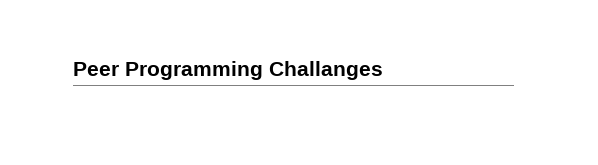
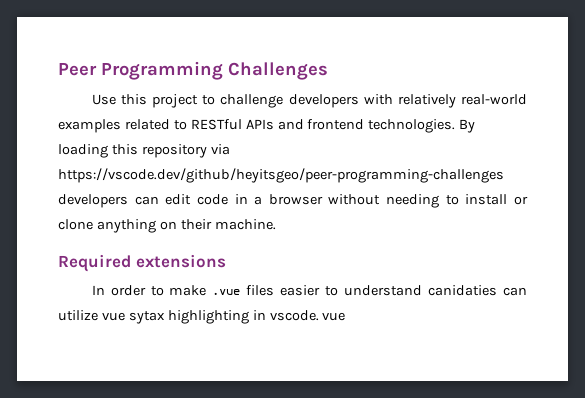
- Peer Programming Challanges
+ Peer Programming Challenges
+ Use this project to challenge developers with relatively real-world examples related to RESTful APIs and frontend technologies. By loading this repository via https://vscode.dev/github/heyitsgeo/peer-programming-challenges developers can edit code in a browser without needing to install or clone anything on their machine.
+ Required extensions
+ In order to make .vue files easier to understand canidaties can utilize vue sytax highlighting in vscode. vue

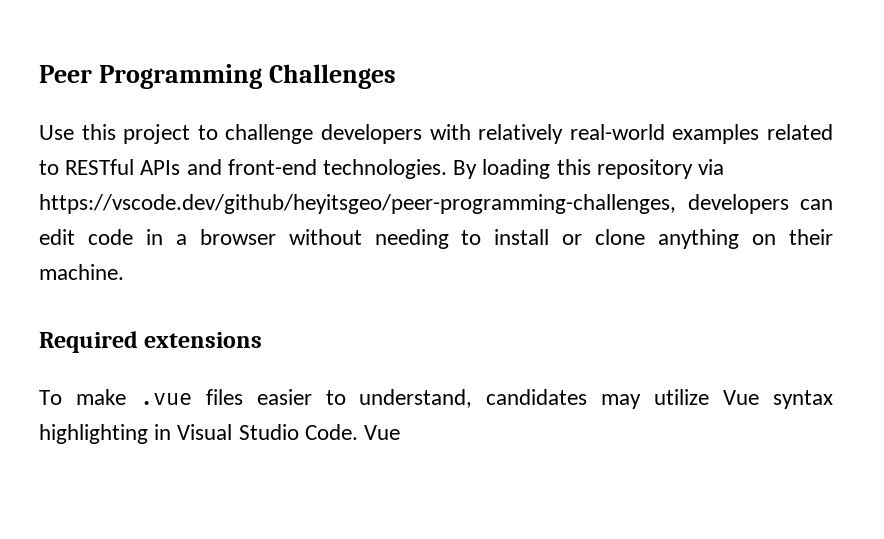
- Use this project to challenge developers with relatively real-world examples related to RESTful APIs and frontend technologies.
+ Use this project to challenge developers with relatively real-world examples related to RESTful APIs and front-end technologies.
- By loading this repository via https://vscode.dev/github/heyitsgeo/peer-programming-challenges developers can edit code in a browser without needing to install or clone anything on their machine.
+ By loading this repository via https://vscode.dev/github/heyitsgeo/peer-programming-challenges, developers can edit code in a browser without needing to install or clone anything on their machine.
- In order to make .vue files easier to understand canidaties can utilize vue sytax highlighting in vscode. vue
+ To make .vue files easier to understand, candidates may utilize Vue syntax highlighting in Visual Studio Code. Vue

